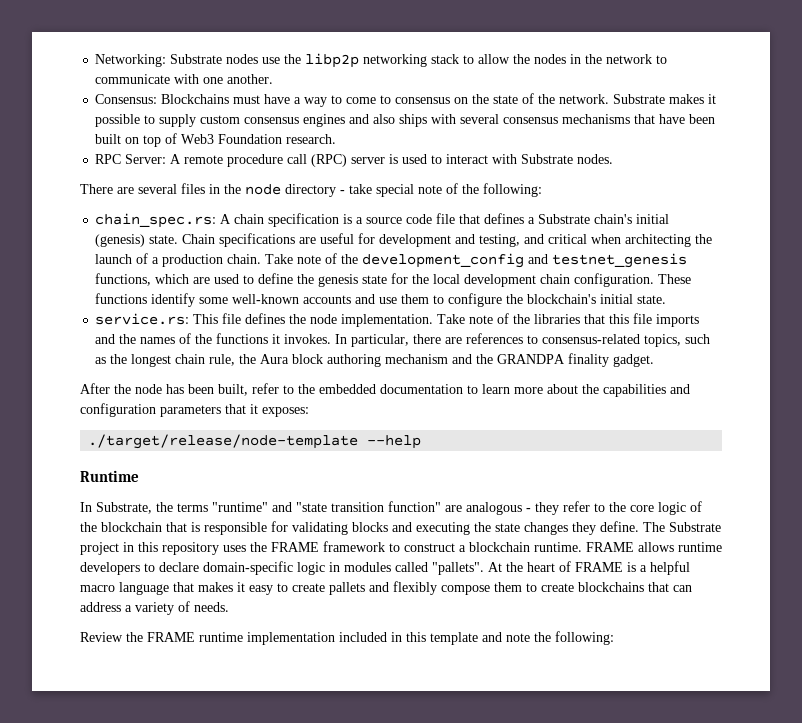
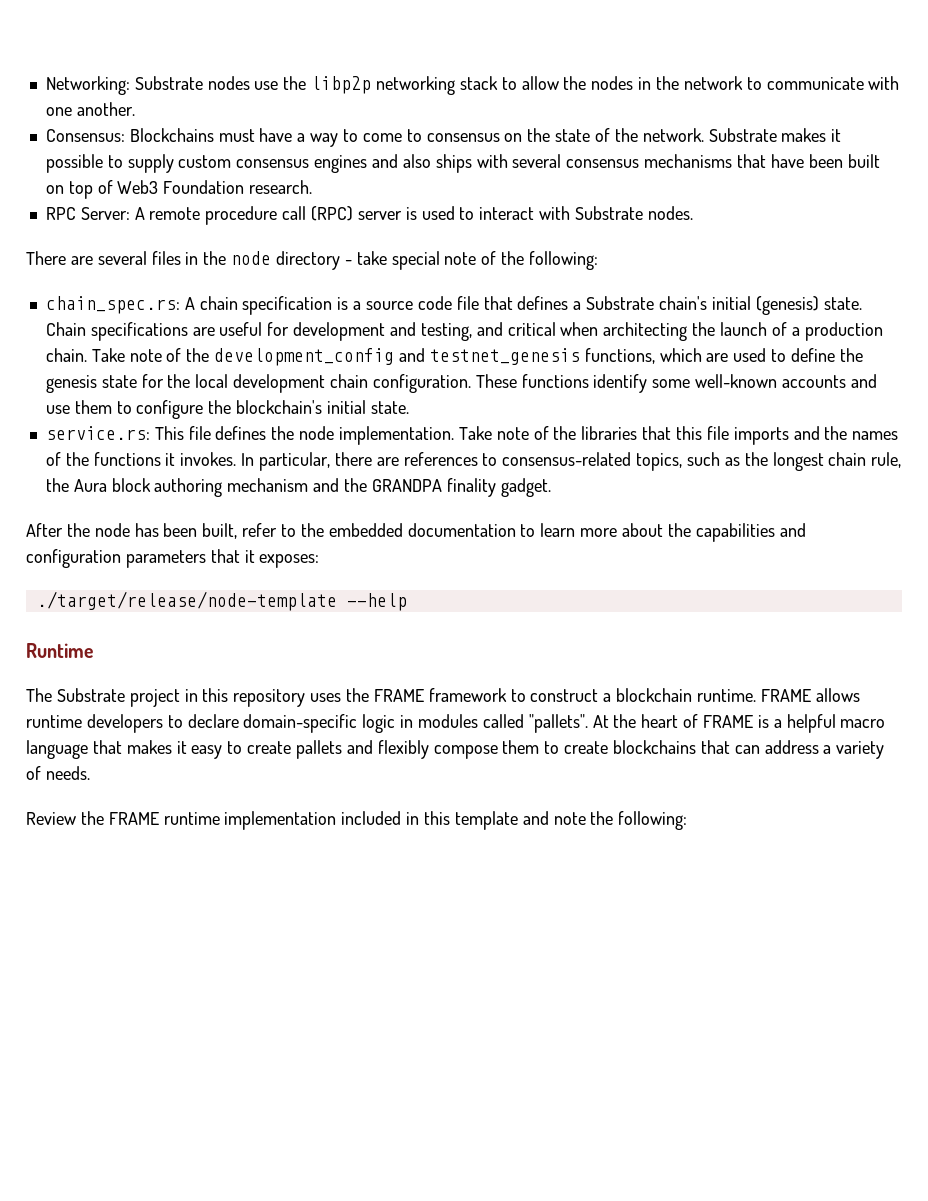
- In Substrate, the terms "runtime" and "state transition function" are analogous - they refer to the core logic of the blockchain that is responsible for validating blocks and executing the state changes they define.

